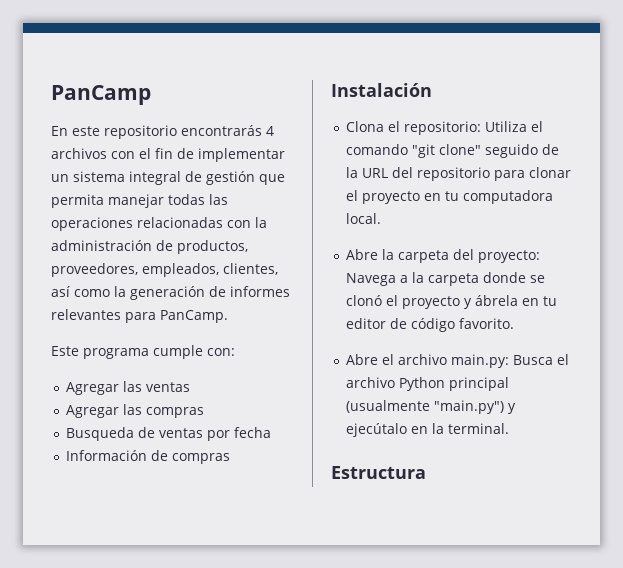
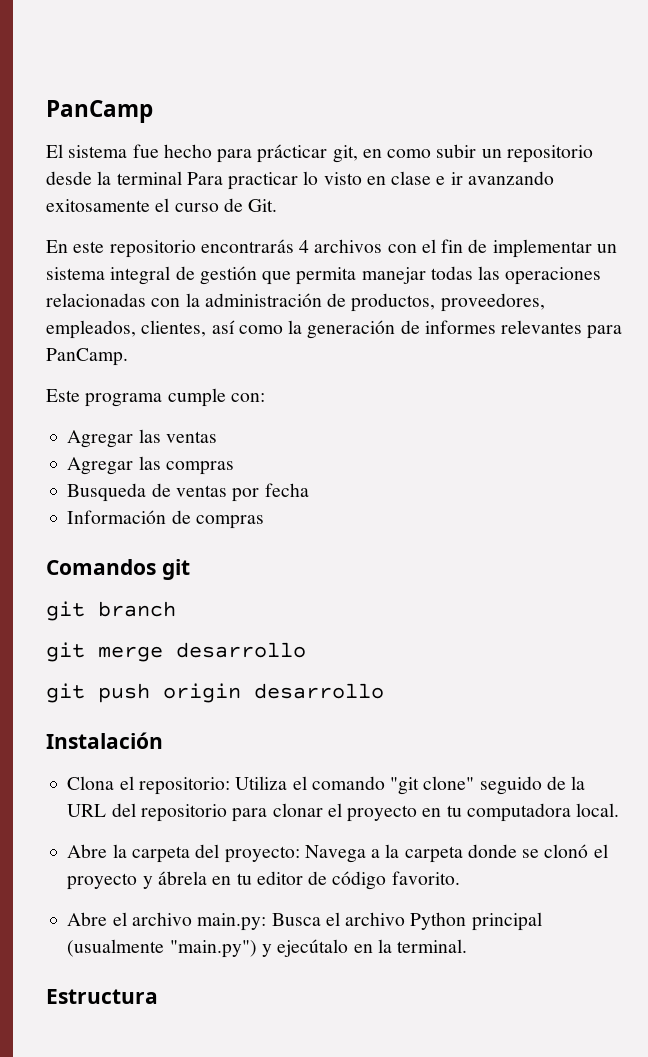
+ El sistema fue hecho para prácticar git, en como subir un repositorio desde la terminal Para practicar lo visto en clase e ir avanzando exitosamente el curso de Git.
+ Comandos git
+ git branch
+ git merge desarrollo
+ git push origin desarrollo

